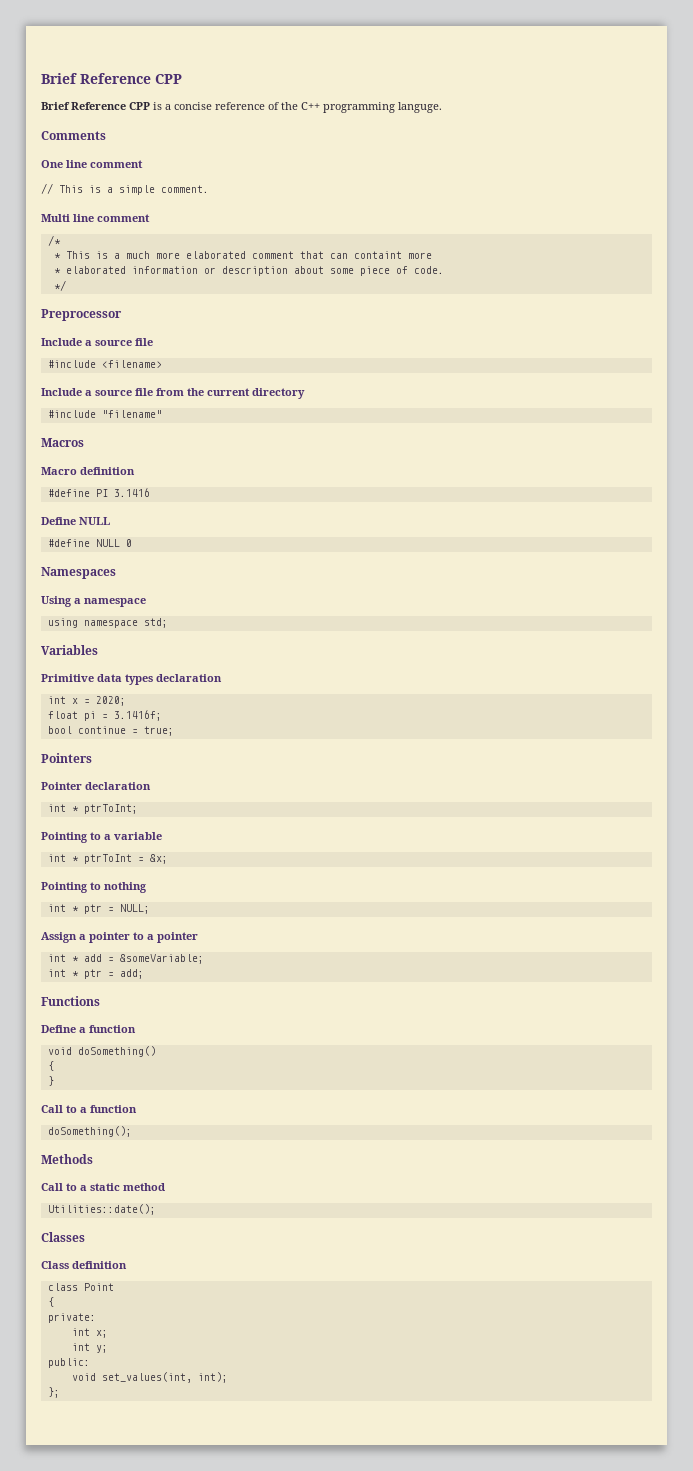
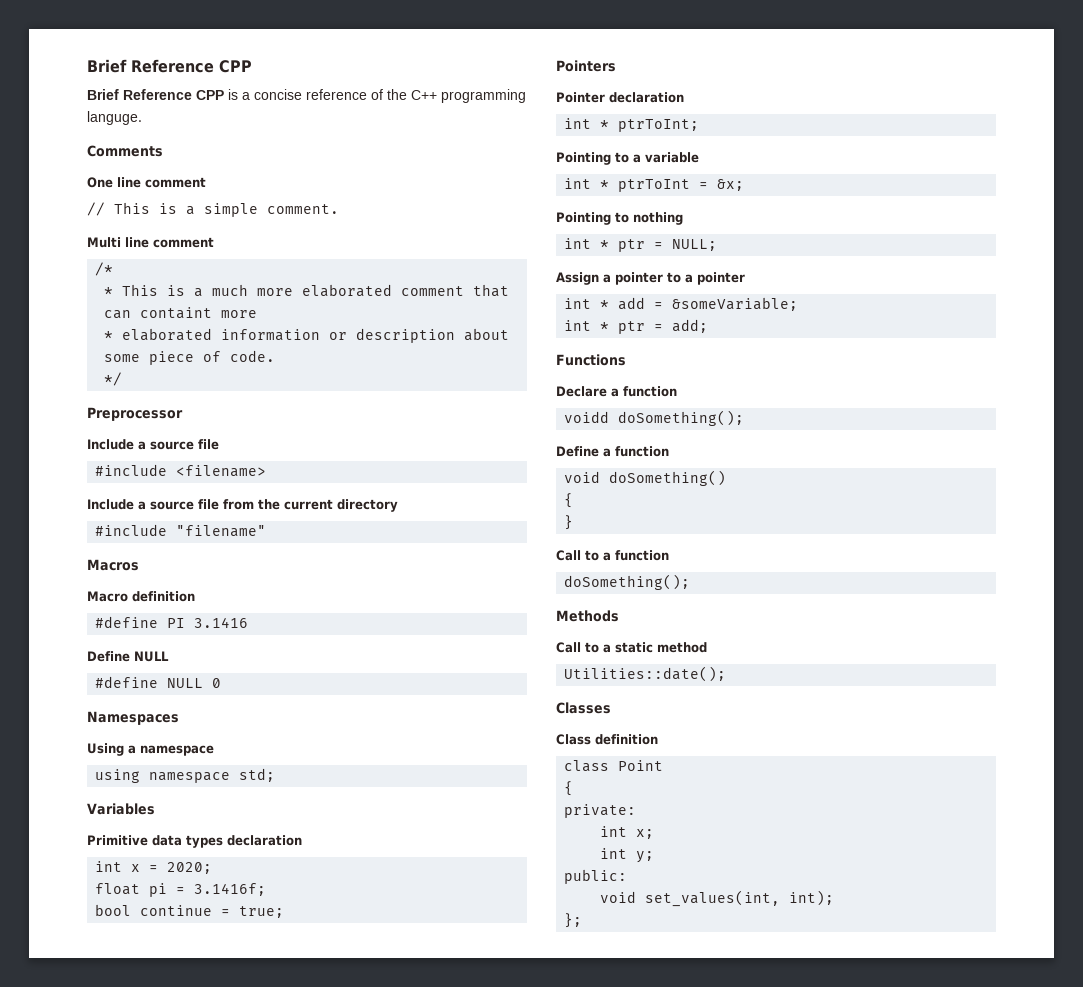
+ Declare a function
+ voidd doSomething();

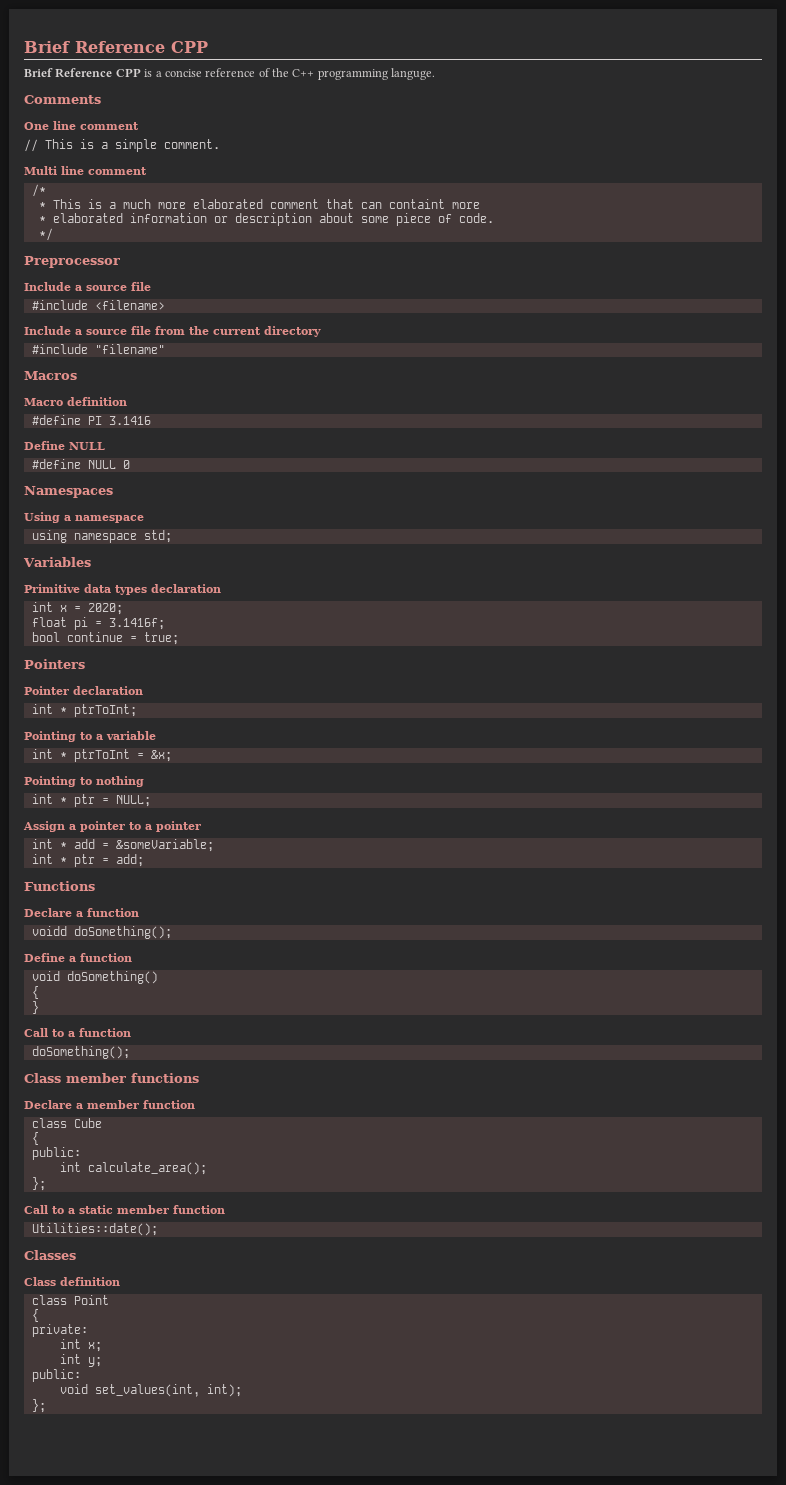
- Methods
+ Class member functions
+ Declare a member function
+ class Cube
+ {
+ public:
+ int calculate_area();
+ };
- Call to a static method
+ Call to a static member function

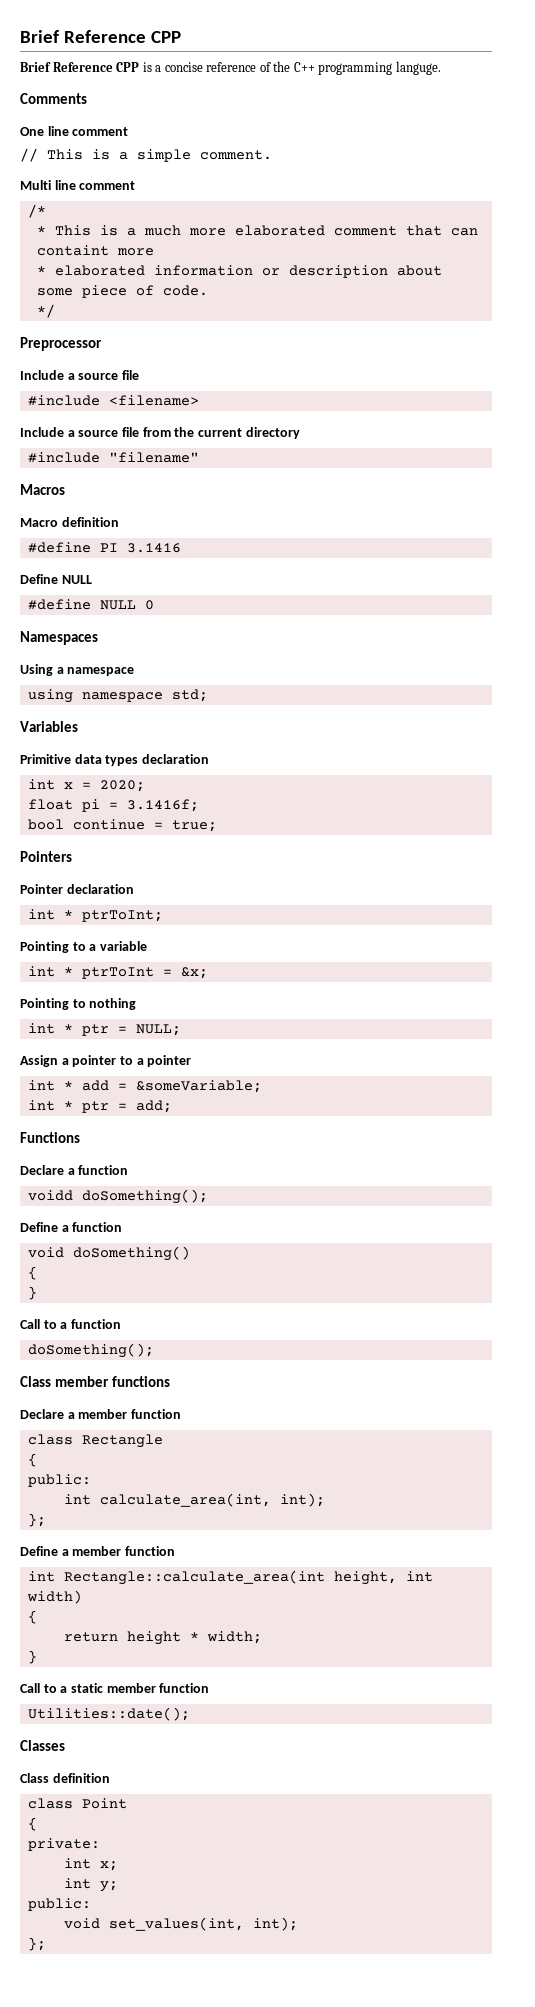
- class Cube
+ class Rectangle
- int calculate_area();
+ int calculate_area(int, int);
  };
+ Define a member function
+ int Rectangle::calculate_area(int height, int width)
+ {
+ return height * width;
+ }

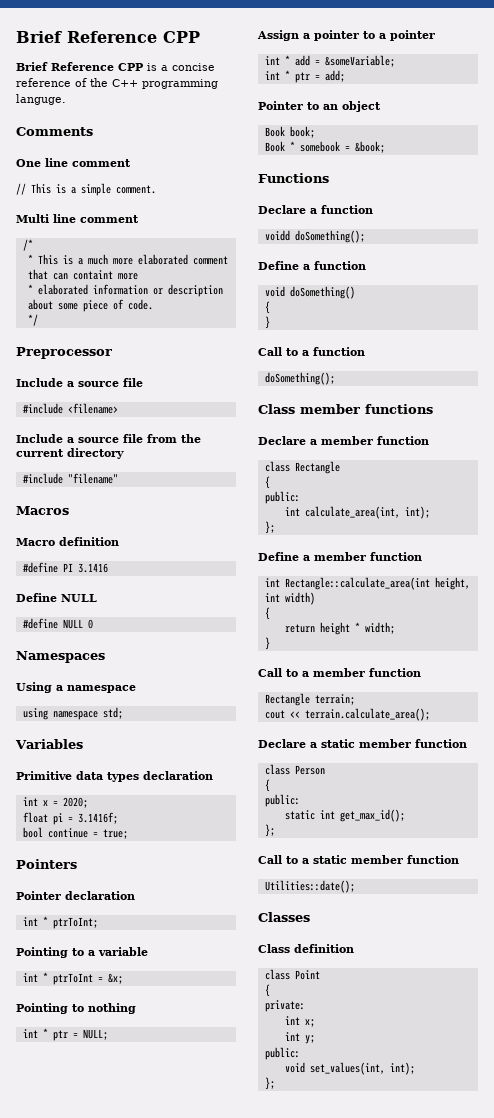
+ Pointer to an object
+ Book book;
+ Book * somebook = &book;
+ Call to a member function
+ Rectangle terrain;
+ cout << terrain.calculate_area();
+ Declare a static member function
+ class Person
+ {
+ public:
+ static int get_max_id();
+ };

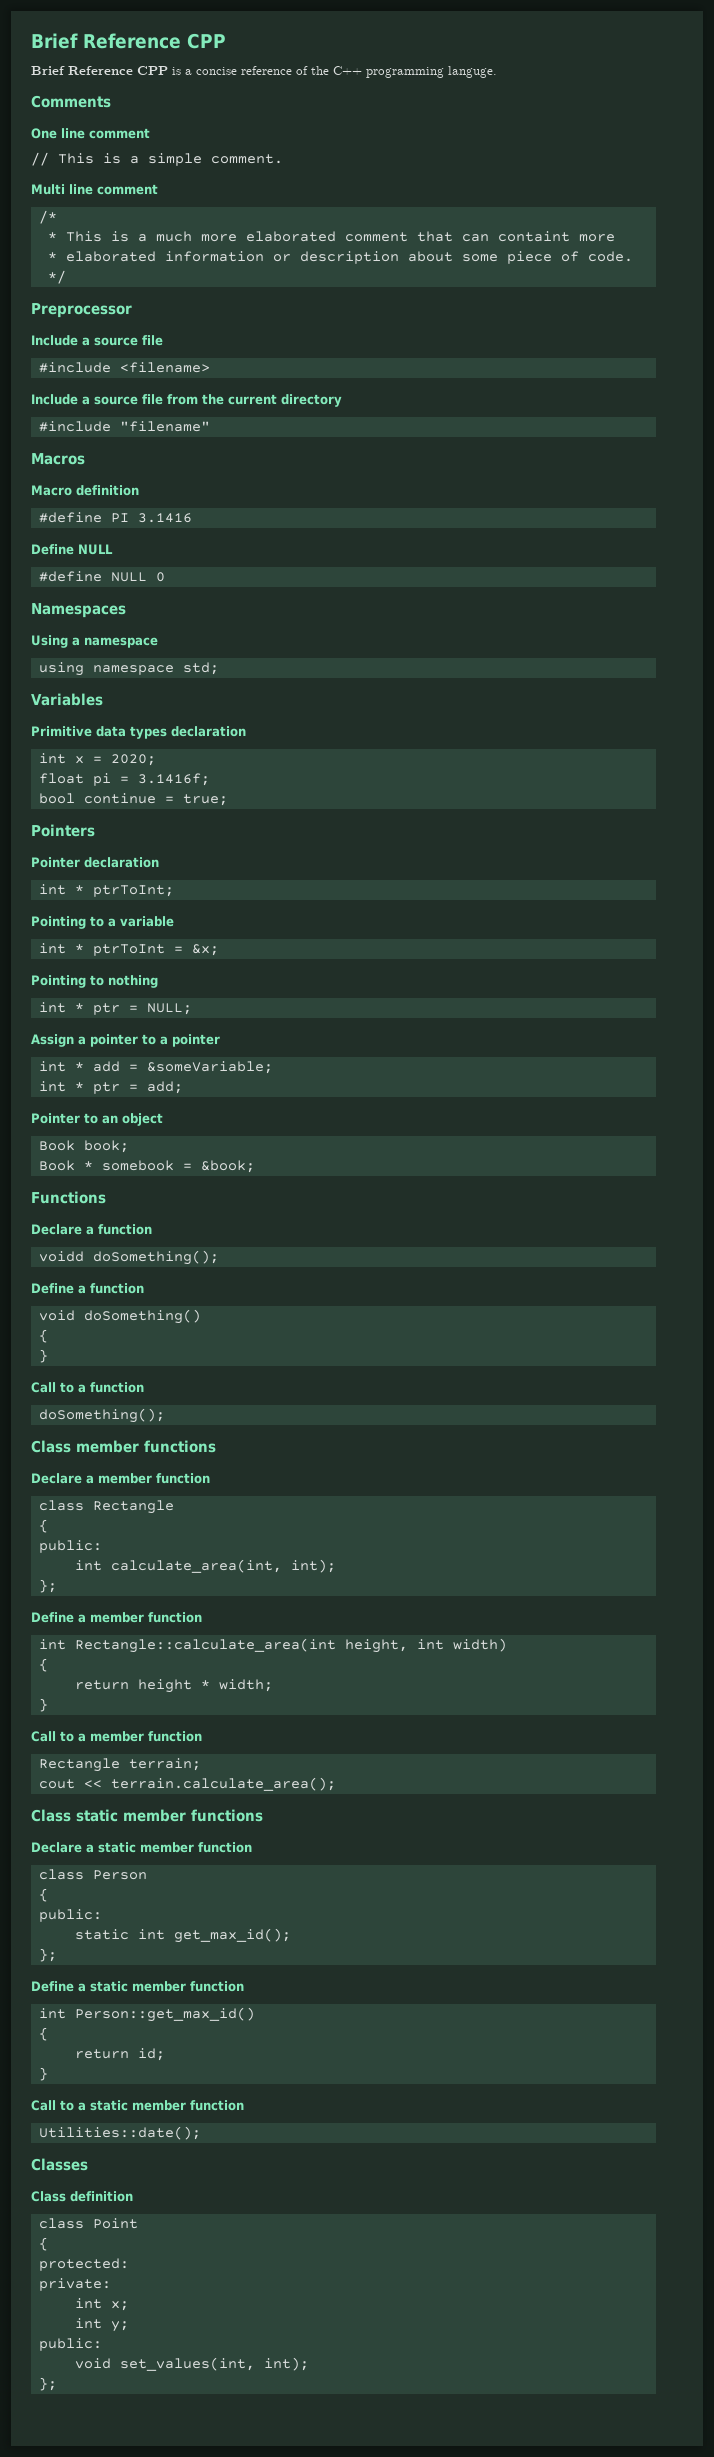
+ Class static member functions
+ Define a static member function
+ int Person::get_max_id()
+ {
+ return id;
+ }
+ protected:

